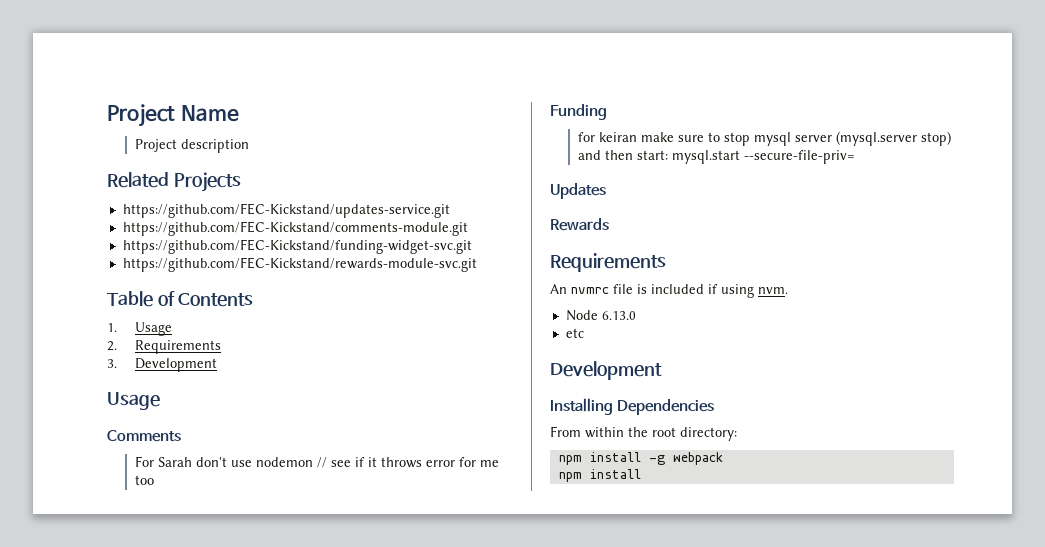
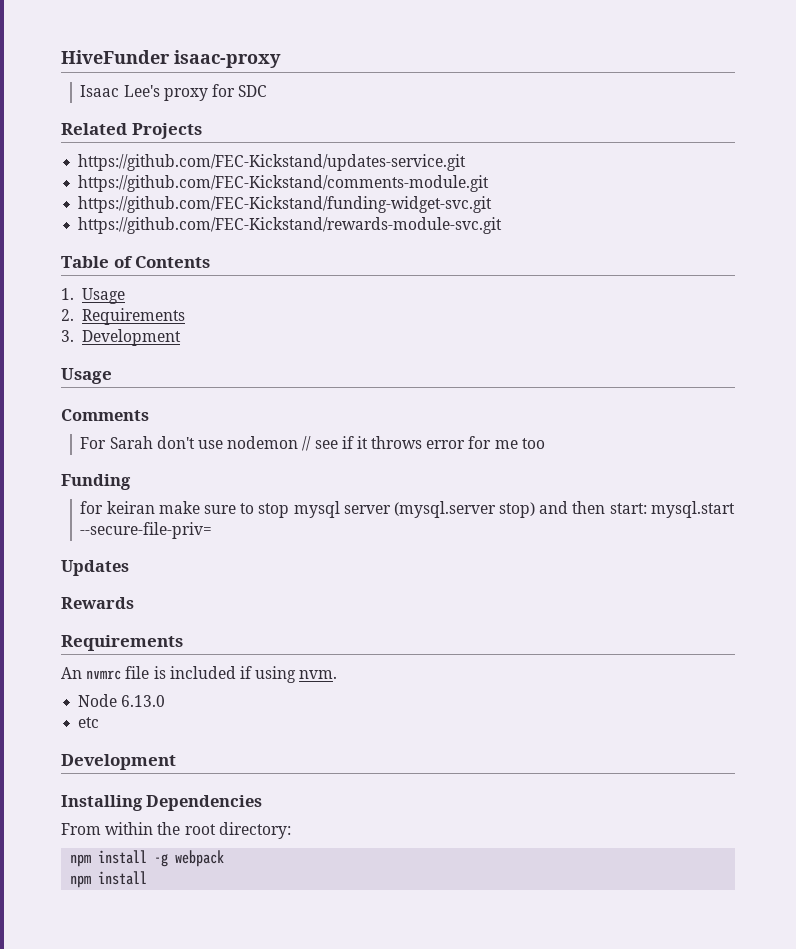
- Project Name
- Project description
+ HiveFunder isaac-proxy
+ Isaac Lee's proxy for SDC

